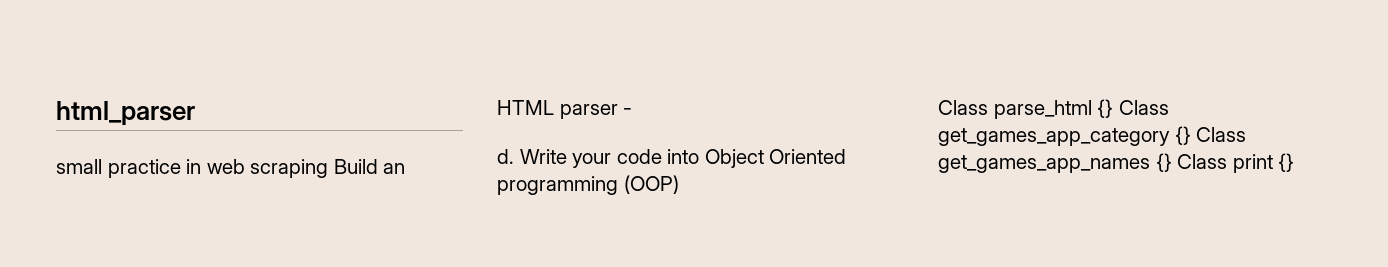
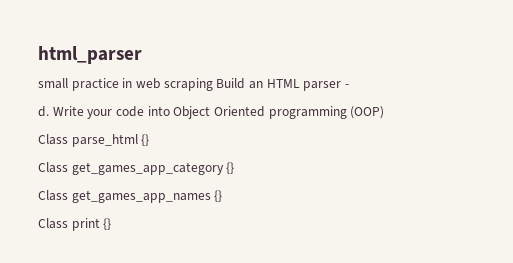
- Class parse_html {} Class get_games_app_category {} Class get_games_app_names {} Class print {}
+ Class parse_html {}
+ Class get_games_app_category {}
+ Class get_games_app_names {}
+ Class print {}

